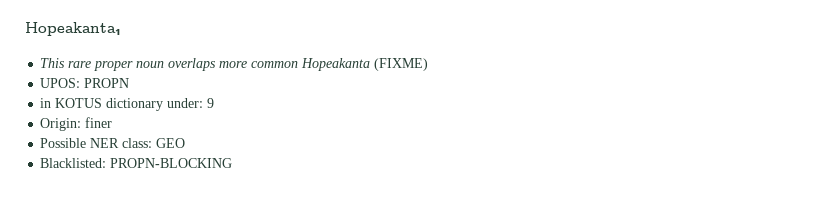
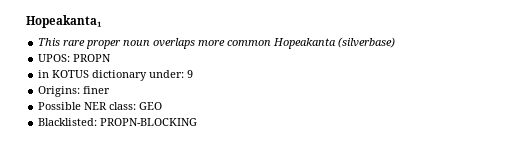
- This rare proper noun overlaps more common Hopeakanta (FIXME)
+ This rare proper noun overlaps more common Hopeakanta (silverbase)
- Origin: finer
+ Origins: finer

